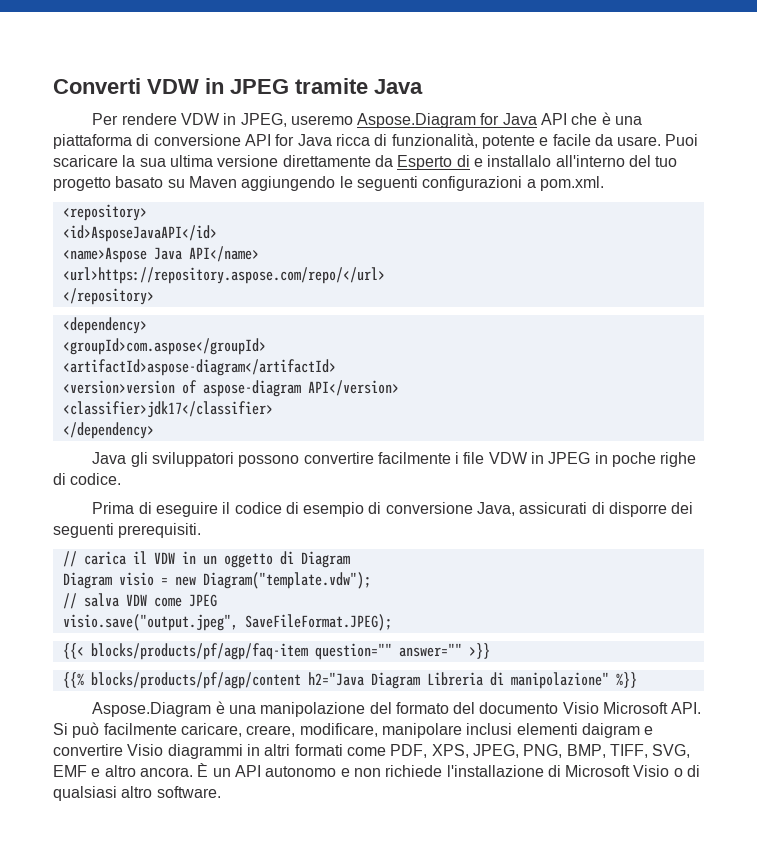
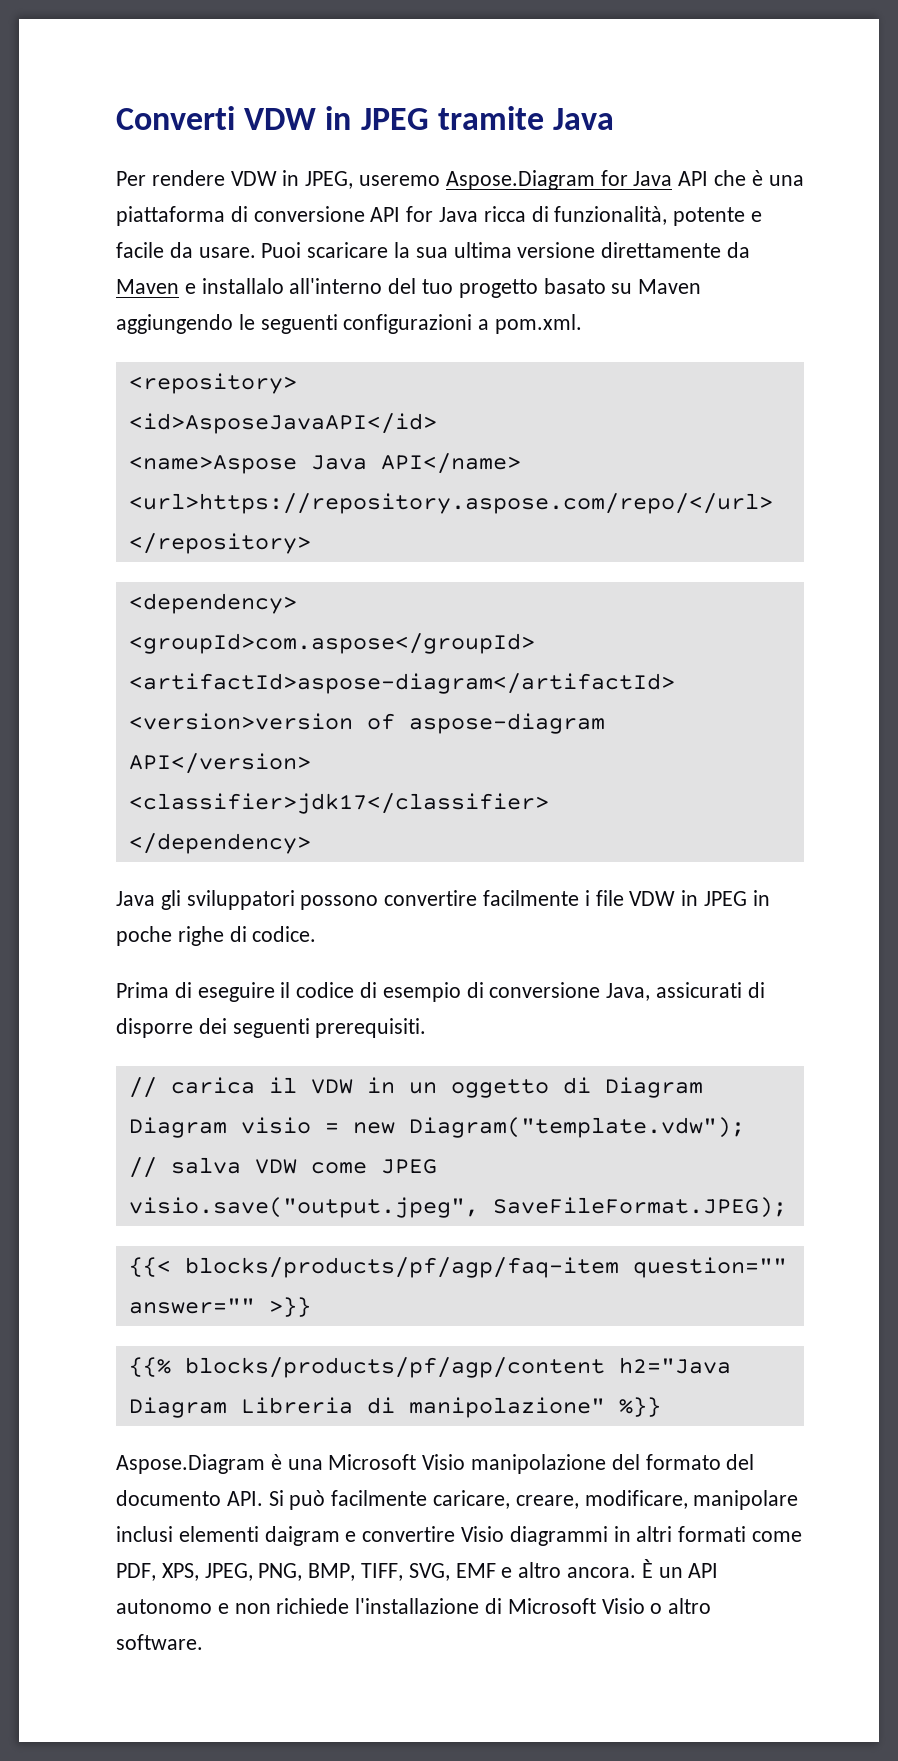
- Puoi scaricare la sua ultima versione direttamente da Esperto di e installalo all'interno del tuo progetto basato su Maven aggiungendo le seguenti configurazioni a pom.xml.
+ Puoi scaricare la sua ultima versione direttamente da Maven e installalo all'interno del tuo progetto basato su Maven aggiungendo le seguenti configurazioni a pom.xml.
- Aspose.Diagram è una manipolazione del formato del documento Visio Microsoft API. Si può facilmente caricare, creare, modificare, manipolare inclusi elementi daigram e convertire Visio diagrammi in altri formati come PDF, XPS, JPEG, PNG, BMP, TIFF, SVG, EMF e altro ancora.
+ Aspose.Diagram è una Microsoft Visio manipolazione del formato del documento API. Si può facilmente caricare, creare, modificare, manipolare inclusi elementi daigram e convertire Visio diagrammi in altri formati come PDF, XPS, JPEG, PNG, BMP, TIFF, SVG, EMF e altro ancora.
- È un API autonomo e non richiede l'installazione di Microsoft Visio o di qualsiasi altro software.
+ È un API autonomo e non richiede l'installazione di Microsoft Visio o altro software.

